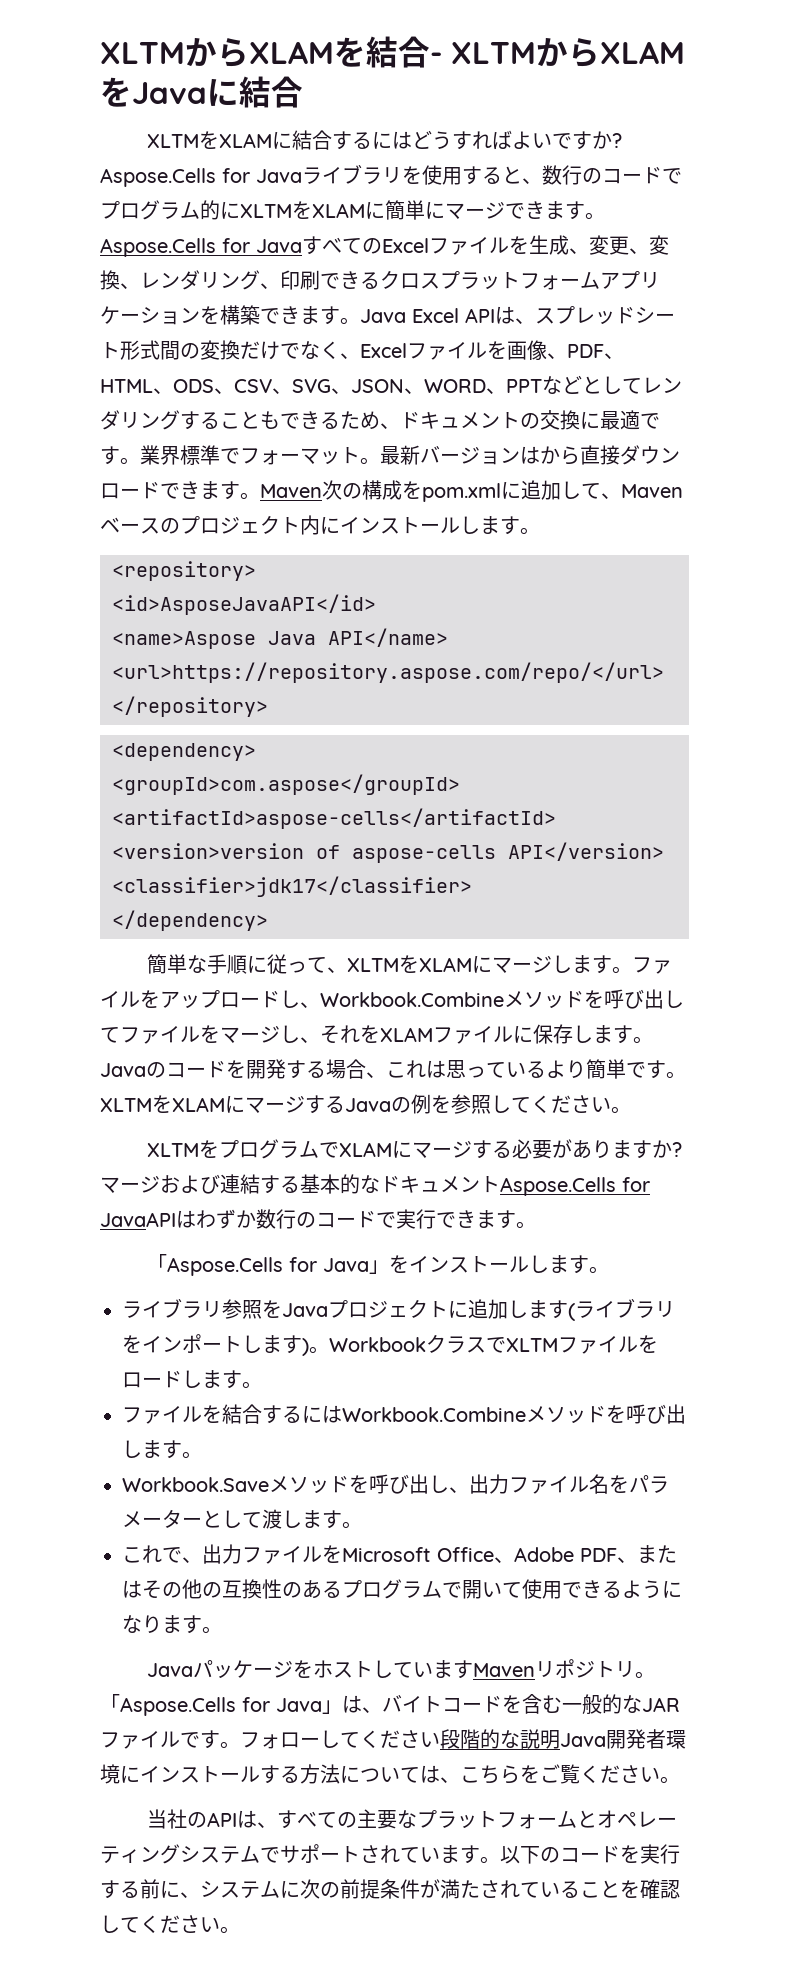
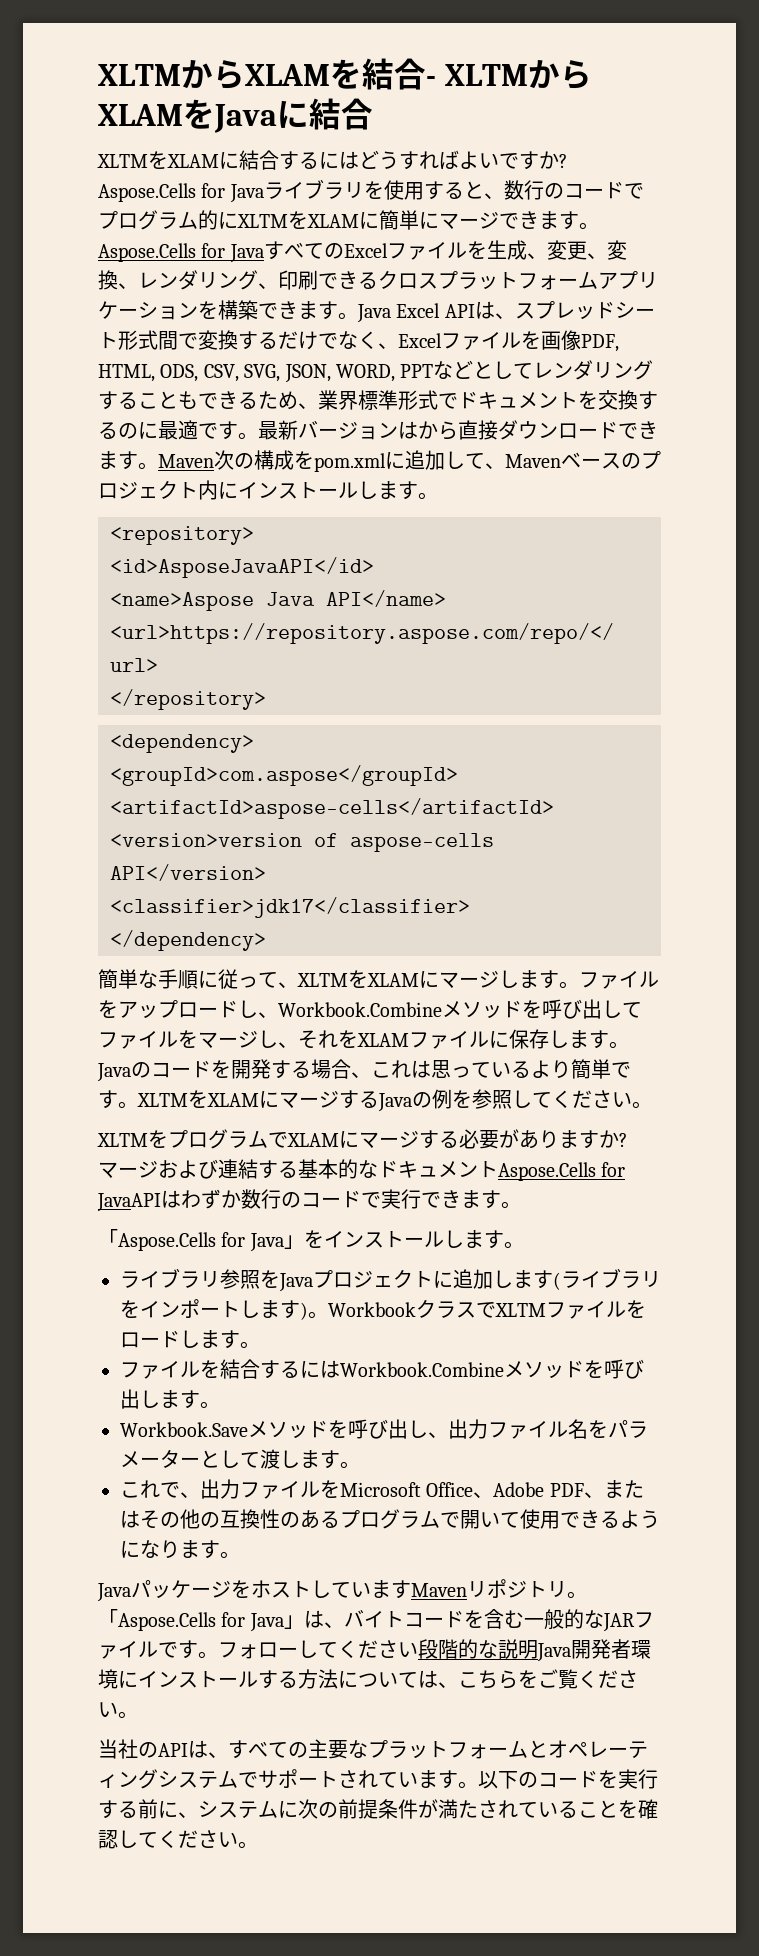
- Java Excel APIは、スプレッドシート形式間の変換だけでなく、Excelファイルを画像、PDF、HTML、ODS、CSV、SVG、JSON、WORD、PPTなどとしてレンダリングすることもできるため、ドキュメントの交換に最適です。業界標準でフォーマット。
+ Java Excel APIは、スプレッドシート形式間で変換するだけでなく、Excelファイルを画像PDF, HTML, ODS, CSV, SVG, JSON, WORD, PPTなどとしてレンダリングすることもできるため、業界標準形式でドキュメントを交換するのに最適です。

